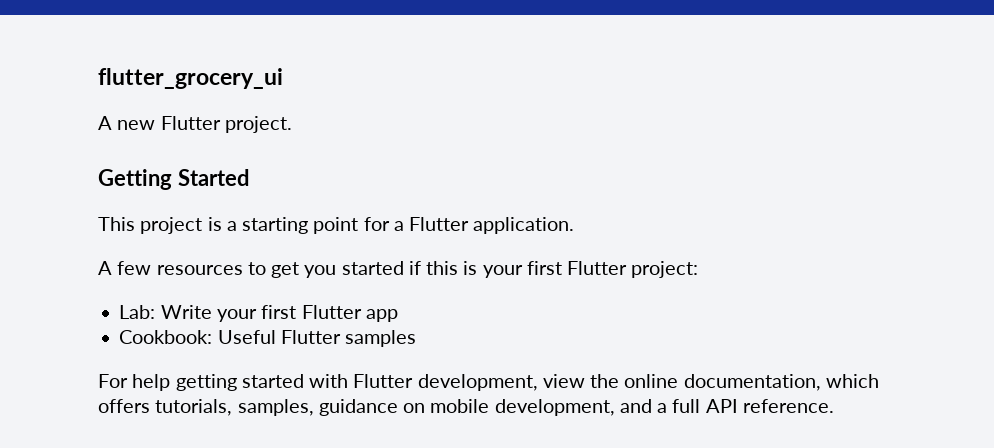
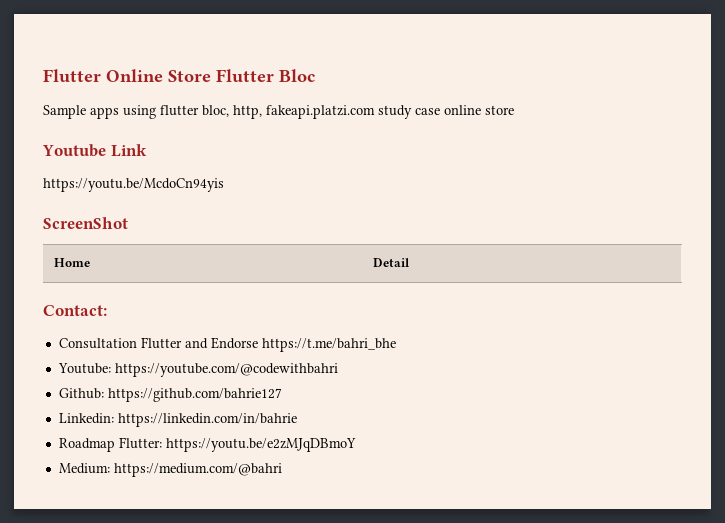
- flutter_grocery_ui
- A new Flutter project.
- Getting Started
- This project is a starting point for a Flutter application.
- A few resources to get you started if this is your first Flutter project:
- Lab: Write your first Flutter app
- Cookbook: Useful Flutter samples
- For help getting started with Flutter development, view the online documentation, which offers tutorials, samples, guidance on mobile development, and a full API reference.
+ Flutter Online Store Flutter Bloc
+ Sample apps using flutter bloc, http, fakeapi.platzi.com study case online store
+ Youtube Link
+ https://youtu.be/McdoCn94yis
+ ScreenShot
+ Home | Detail
+ Contact:
+ Consultation Flutter and Endorse https://t.me/bahri_bhe
+ Youtube: https://youtube.com/@codewithbahri
+ Github: https://github.com/bahrie127
+ Linkedin: https://linkedin.com/in/bahrie
+ Roadmap Flutter: https://youtu.be/e2zMJqDBmoY
+ Medium: https://medium.com/@bahri

